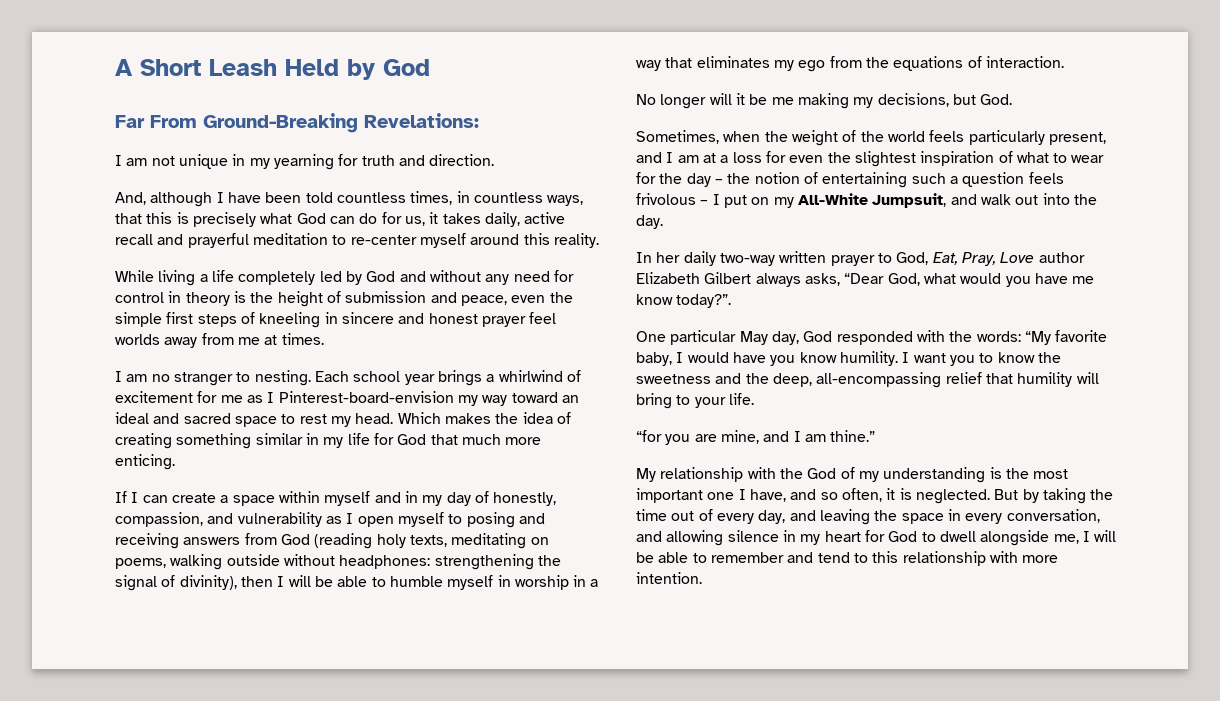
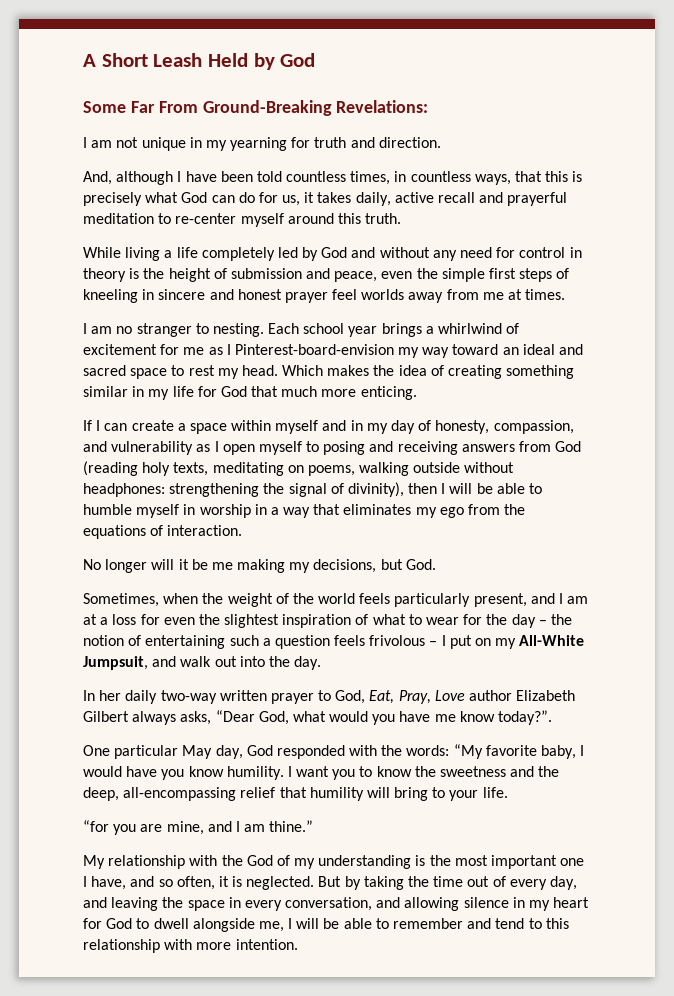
- Far From Ground-Breaking Revelations:
+ Some Far From Ground-Breaking Revelations:
- And, although I have been told countless times, in countless ways, that this is precisely what God can do for us, it takes daily, active recall and prayerful meditation to re-center myself around this reality.
+ And, although I have been told countless times, in countless ways, that this is precisely what God can do for us, it takes daily, active recall and prayerful meditation to re-center myself around this truth.
- If I can create a space within myself and in my day of honestly, compassion, and vulnerability as I open myself to posing and receiving answers from God (reading holy texts, meditating on poems, walking outside without headphones:
+ If I can create a space within myself and in my day of honesty, compassion, and vulnerability as I open myself to posing and receiving answers from God (reading holy texts, meditating on poems, walking outside without headphones:

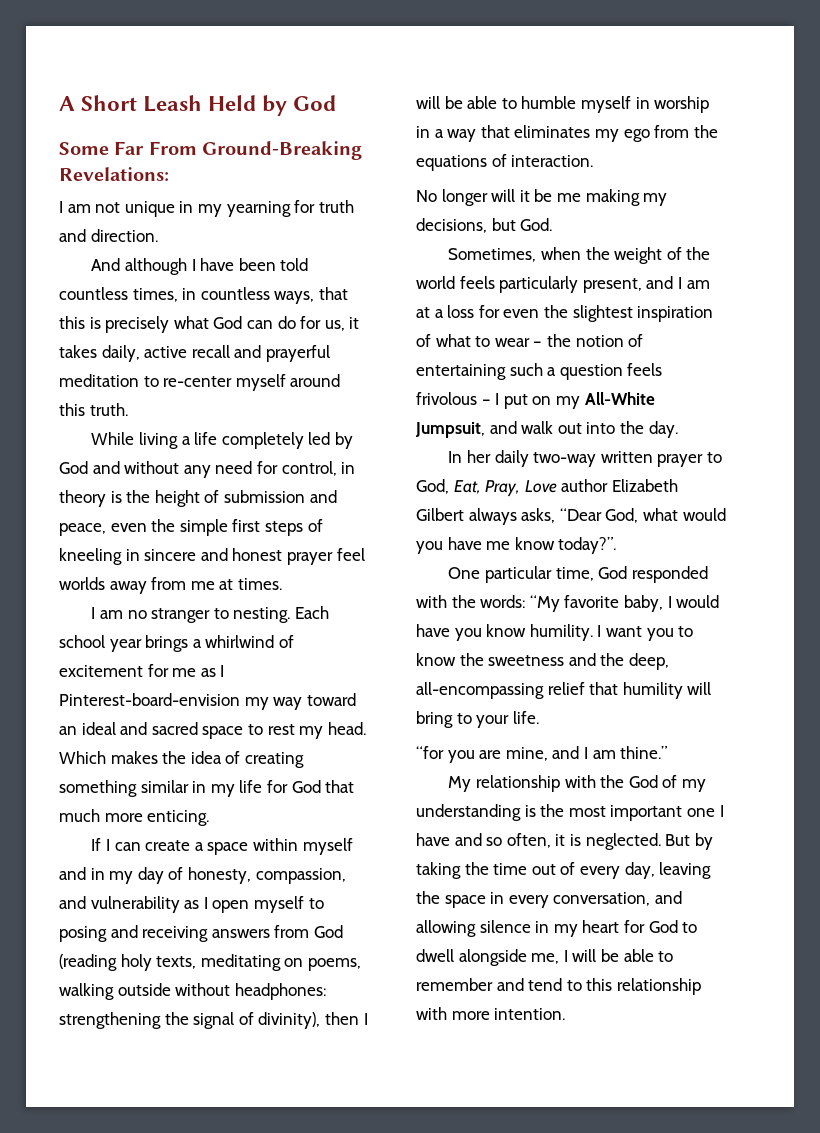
- And, although I have been told countless times, in countless ways, that this is precisely what God can do for us, it takes daily, active recall and prayerful meditation to re-center myself around this truth.
+ And although I have been told countless times, in countless ways, that this is precisely what God can do for us, it takes daily, active recall and prayerful meditation to re-center myself around this truth.
- While living a life completely led by God and without any need for control in theory is the height of submission and peace, even the simple first steps of kneeling in sincere and honest prayer feel worlds away from me at times.
+ While living a life completely led by God and without any need for control, in theory is the height of submission and peace, even the simple first steps of kneeling in sincere and honest prayer feel worlds away from me at times.
- Sometimes, when the weight of the world feels particularly present, and I am at a loss for even the slightest inspiration of what to wear for the day – the notion of entertaining such a question feels frivolous – I put on my All-White Jumpsuit, and walk out into the day.
+ Sometimes, when the weight of the world feels particularly present, and I am at a loss for even the slightest inspiration of what to wear – the notion of entertaining such a question feels frivolous – I put on my All-White Jumpsuit, and walk out into the day.
- One particular May day, God responded with the words: “My favorite baby, I would have you know humility.
+ One particular time, God responded with the words: “My favorite baby, I would have you know humility.
- My relationship with the God of my understanding is the most important one I have, and so often, it is neglected.
+ My relationship with the God of my understanding is the most important one I have and so often, it is neglected.
- But by taking the time out of every day, and leaving the space in every conversation, and allowing silence in my heart for God to dwell alongside me, I will be able to remember and tend to this relationship with more intention.
+ But by taking the time out of every day, leaving the space in every conversation, and allowing silence in my heart for God to dwell alongside me, I will be able to remember and tend to this relationship with more intention.

